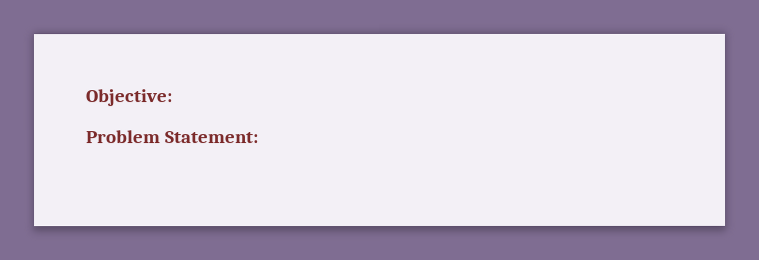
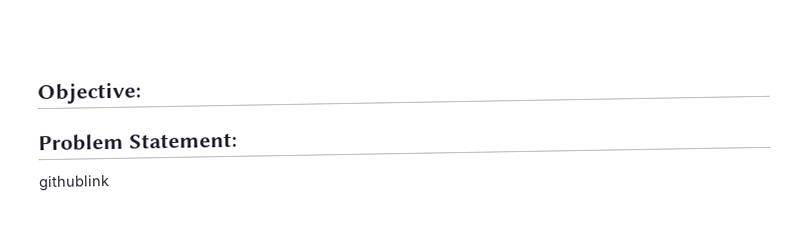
+ githublink

